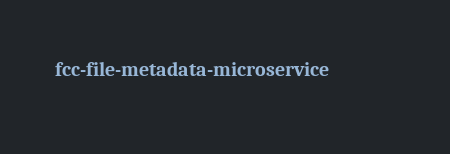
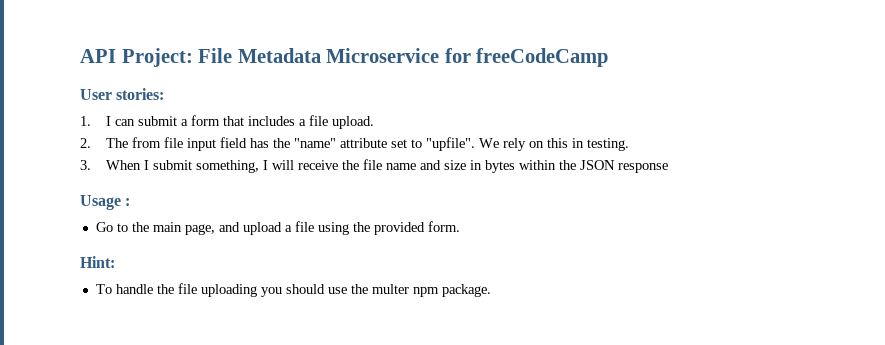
- fcc-file-metadata-microservice
+ API Project: File Metadata Microservice for freeCodeCamp
+ User stories:
+ 1. I can submit a form that includes a file upload.
+ 2. The from file input field has the "name" attribute set to "upfile". We rely on this in testing.
+ 3. When I submit something, I will receive the file name and size in bytes within the JSON response
+ Usage :
+ Go to the main page, and upload a file using the provided form.
+ Hint:
+ To handle the file uploading you should use the multer npm package.

